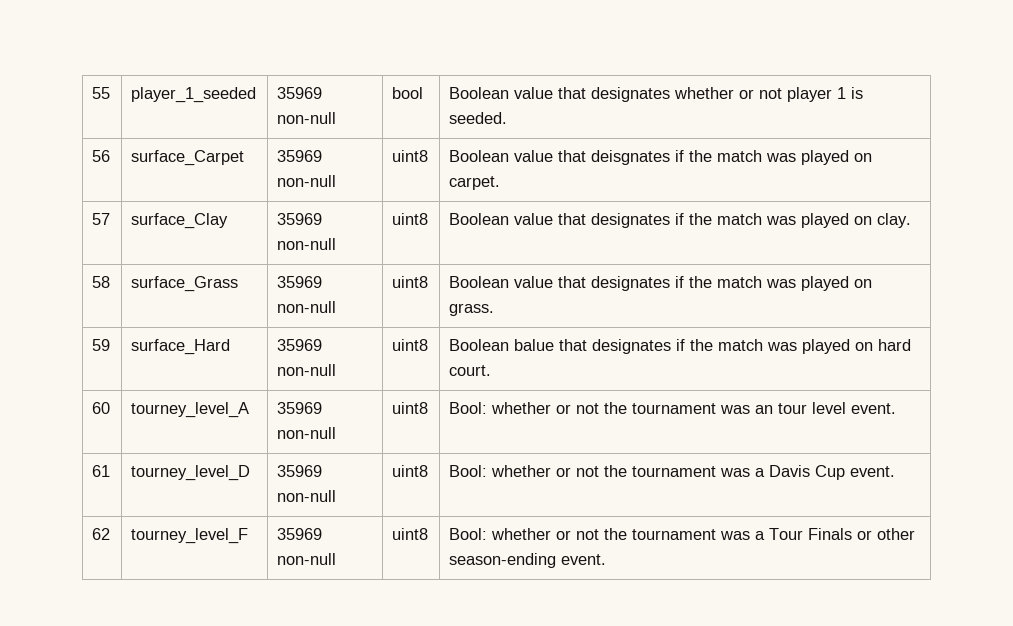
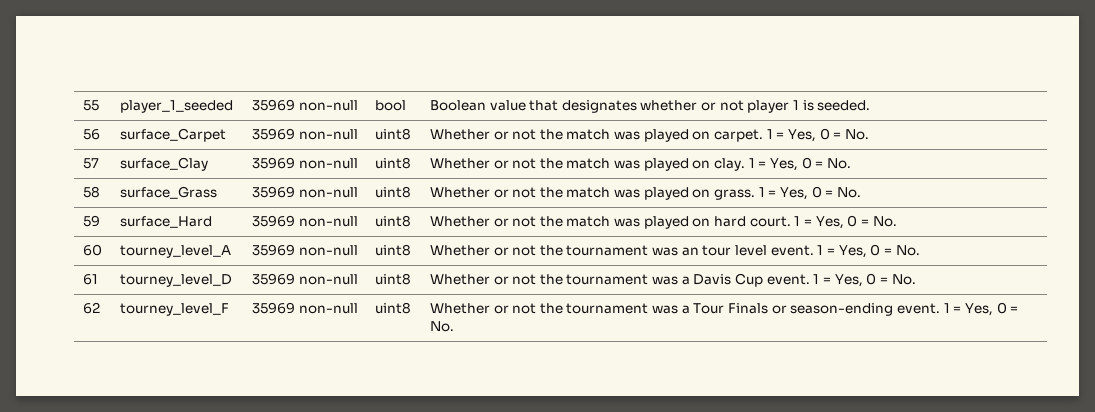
- 56 | surface_Carpet | 35969 non-null | uint8 | Boolean value that deisgnates if the match was played on carpet.
+ 56 | surface_Carpet | 35969 non-null | uint8 | Whether or not the match was played on carpet. 1 = Yes, 0 = No.
- 57 | surface_Clay | 35969 non-null | uint8 | Boolean value that designates if the match was played on clay.
+ 57 | surface_Clay | 35969 non-null | uint8 | Whether or not the match was played on clay. 1 = Yes, 0 = No.
- 58 | surface_Grass | 35969 non-null | uint8 | Boolean value that designates if the match was played on grass.
+ 58 | surface_Grass | 35969 non-null | uint8 | Whether or not the match was played on grass. 1 = Yes, 0 = No.
- 59 | surface_Hard | 35969 non-null | uint8 | Boolean balue that designates if the match was played on hard court.
+ 59 | surface_Hard | 35969 non-null | uint8 | Whether or not the match was played on hard court. 1 = Yes, 0 = No.
- 60 | tourney_level_A | 35969 non-null | uint8 | Bool: whether or not the tournament was an tour level event.
+ 60 | tourney_level_A | 35969 non-null | uint8 | Whether or not the tournament was an tour level event. 1 = Yes, 0 = No.
- 61 | tourney_level_D | 35969 non-null | uint8 | Bool: whether or not the tournament was a Davis Cup event.
+ 61 | tourney_level_D | 35969 non-null | uint8 | Whether or not the tournament was a Davis Cup event. 1 = Yes, 0 = No.
- 62 | tourney_level_F | 35969 non-null | uint8 | Bool: whether or not the tournament was a Tour Finals or other season-ending event.
+ 62 | tourney_level_F | 35969 non-null | uint8 | Whether or not the tournament was a Tour Finals or season-ending event. 1 = Yes, 0 = No.

